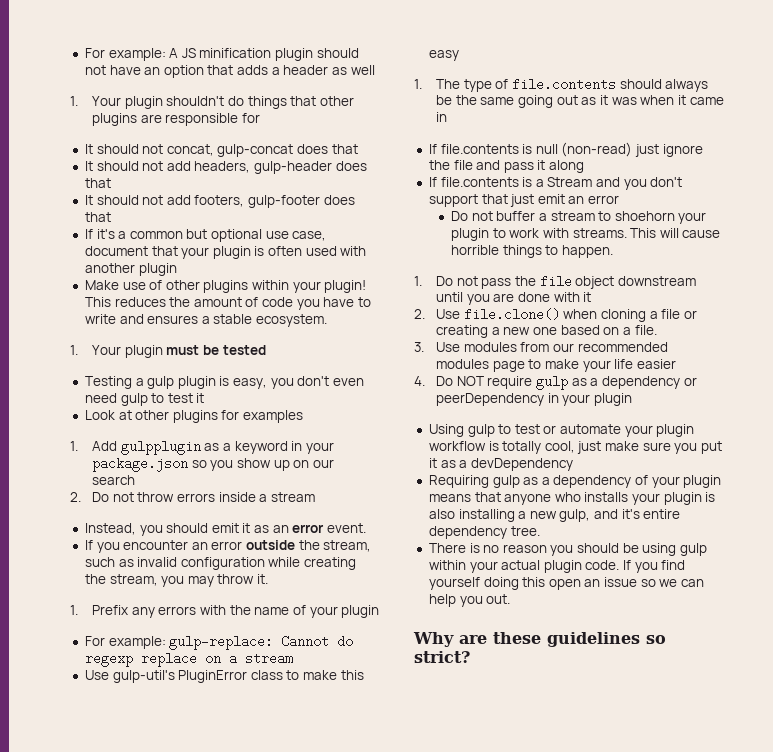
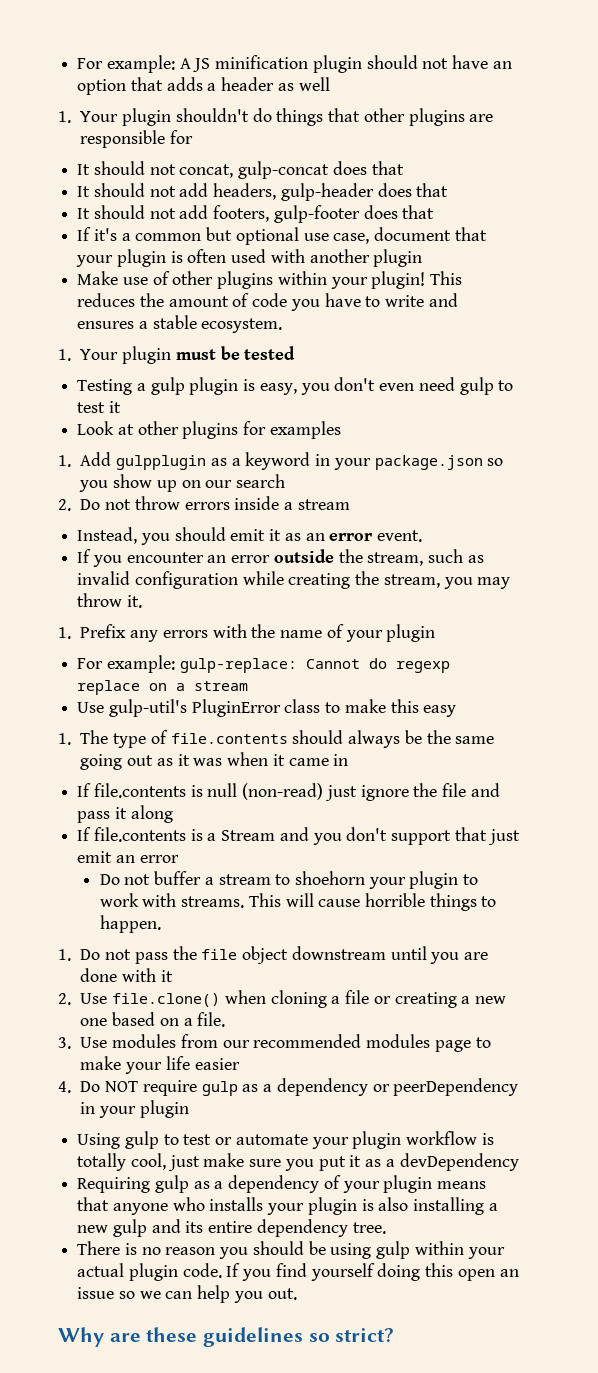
- Requiring gulp as a dependency of your plugin means that anyone who installs your plugin is also installing a new gulp, and it's entire dependency tree.
+ Requiring gulp as a dependency of your plugin means that anyone who installs your plugin is also installing a new gulp and its entire dependency tree.

